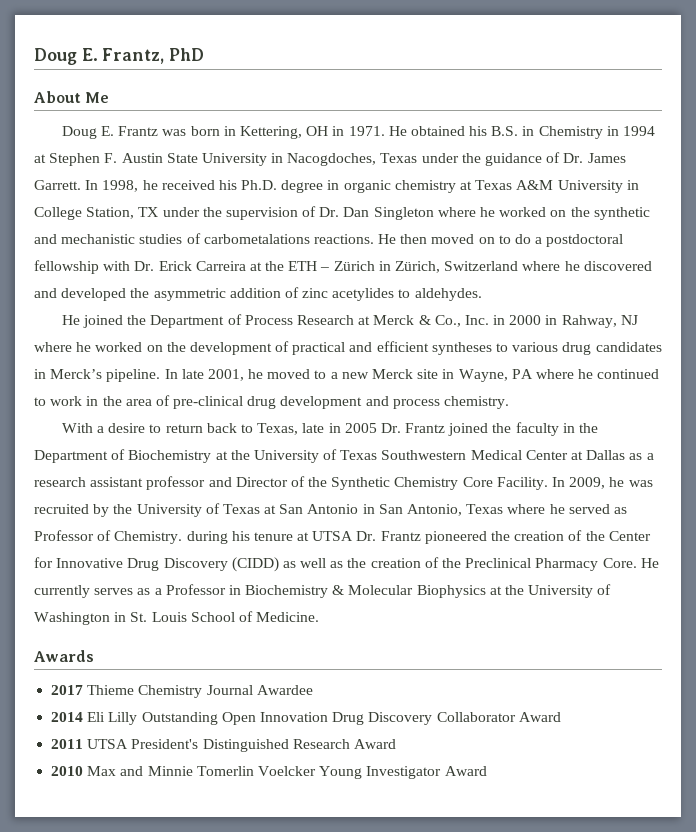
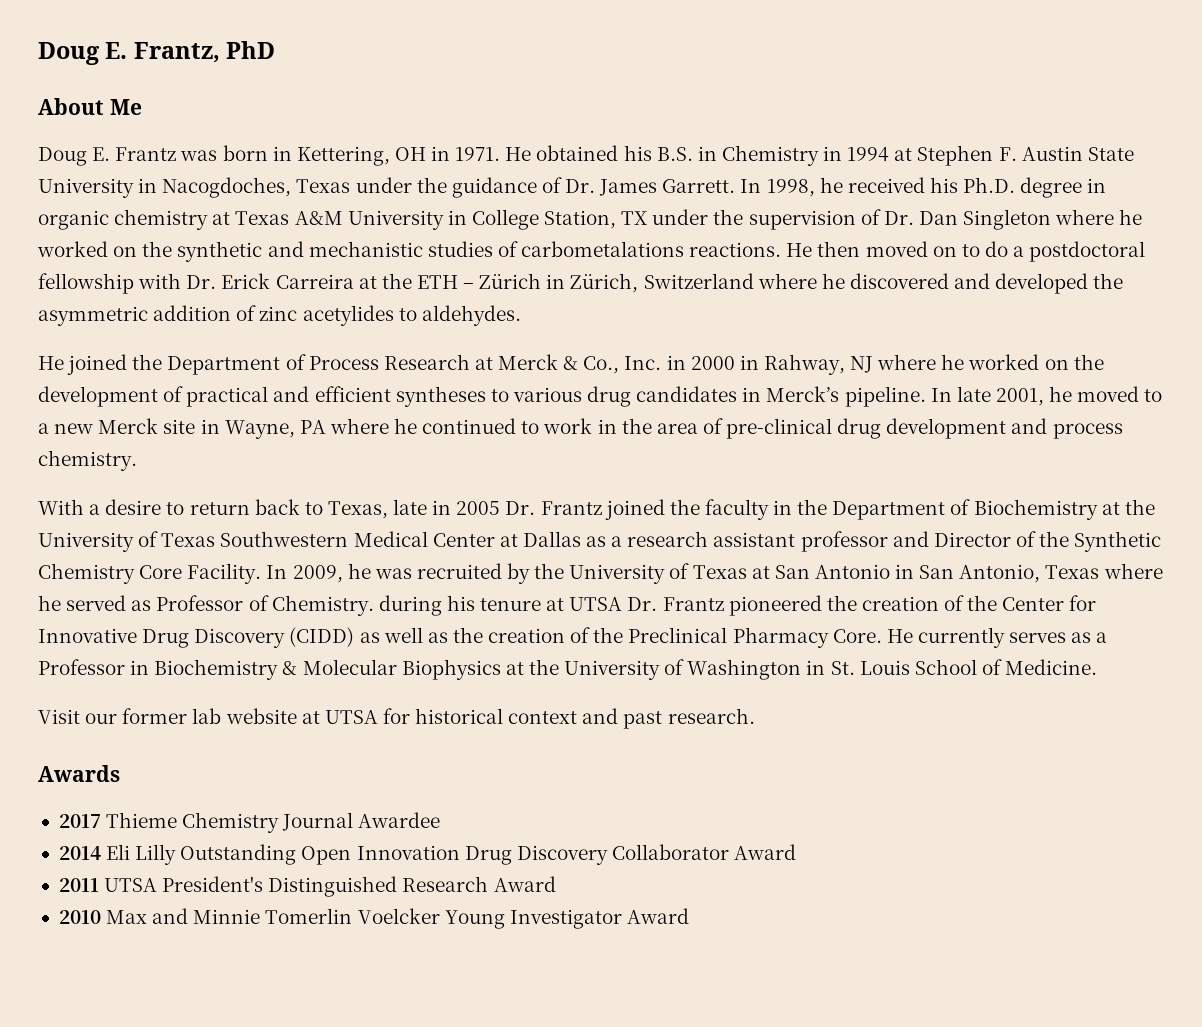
+ Visit our former lab website at UTSA for historical context and past research.

